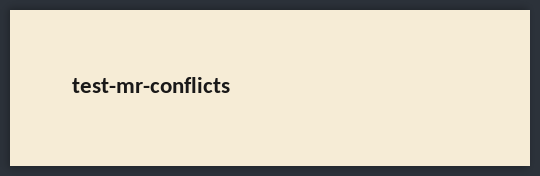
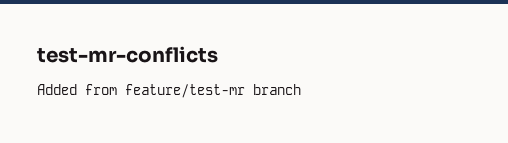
+ Added from feature/test-mr branch

